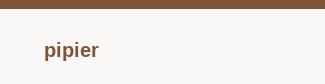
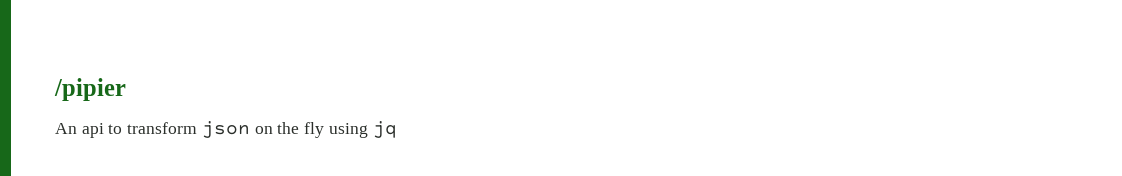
- pipier
+ /pipier
+ An api to transform json on the fly using jq

